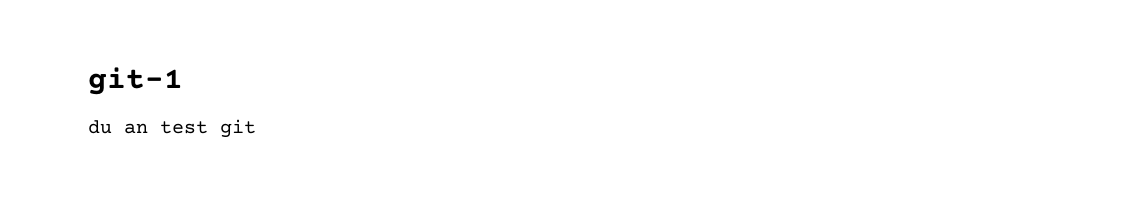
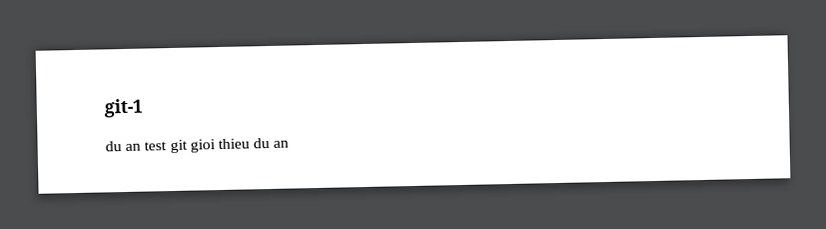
- du an test git
+ du an test git gioi thieu du an

